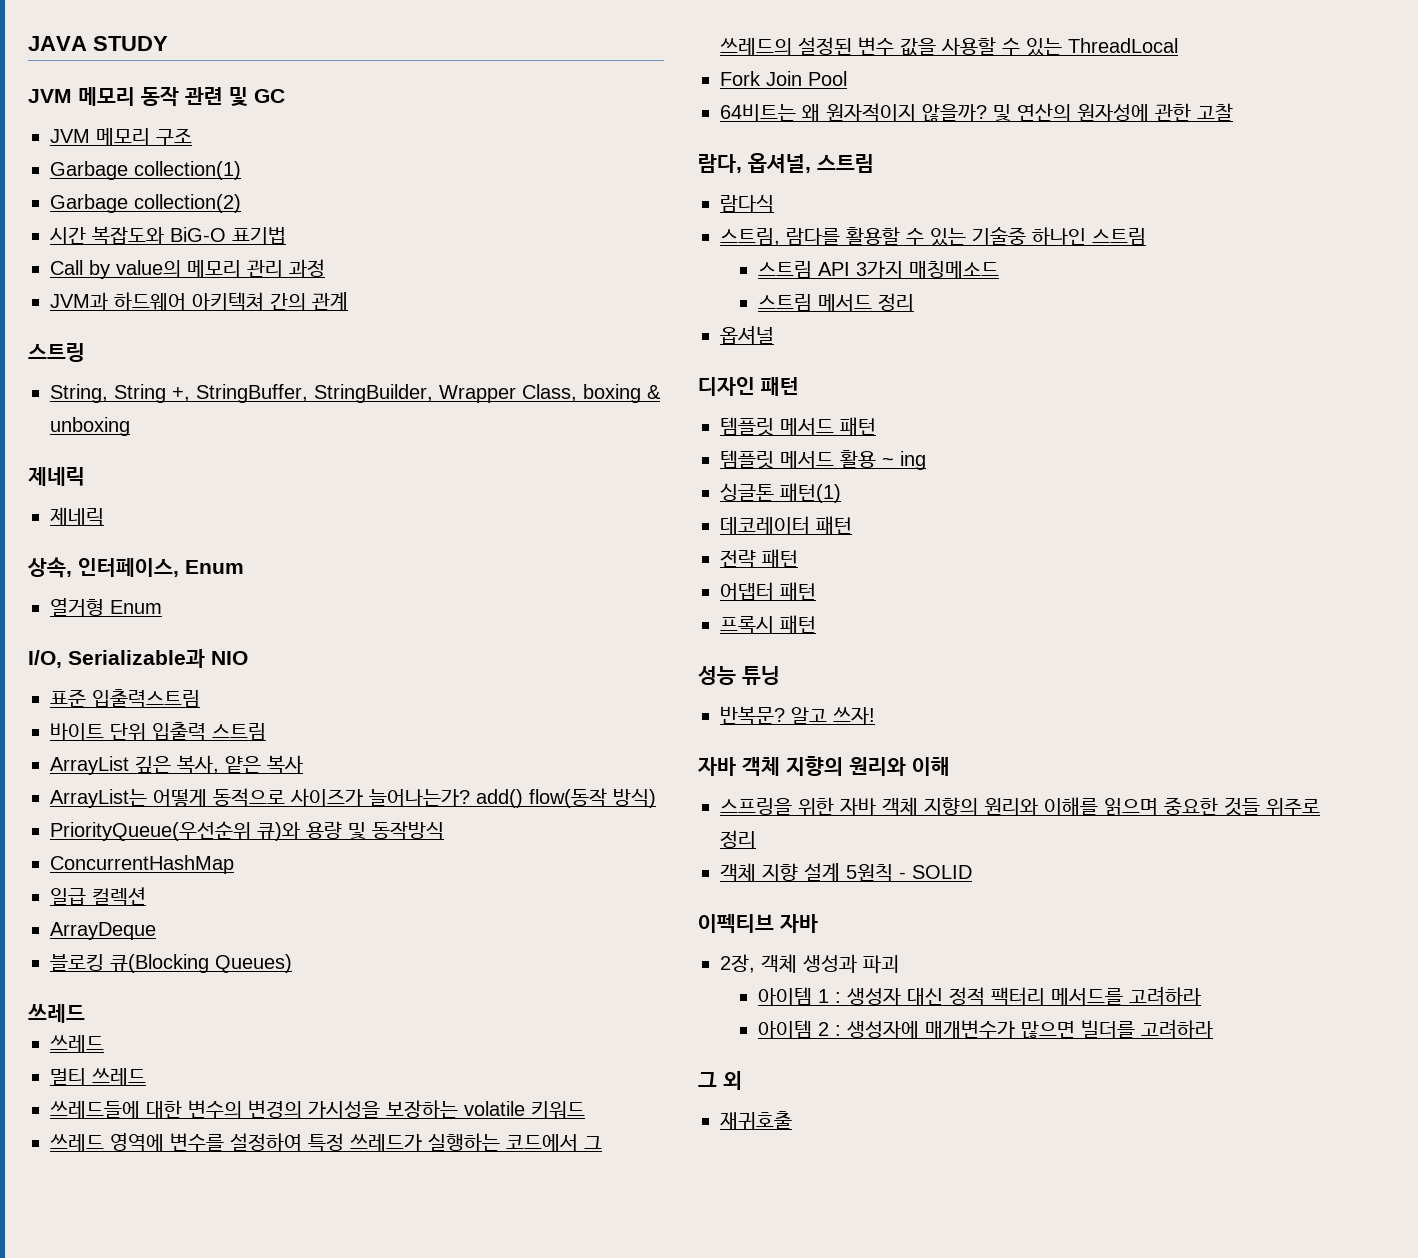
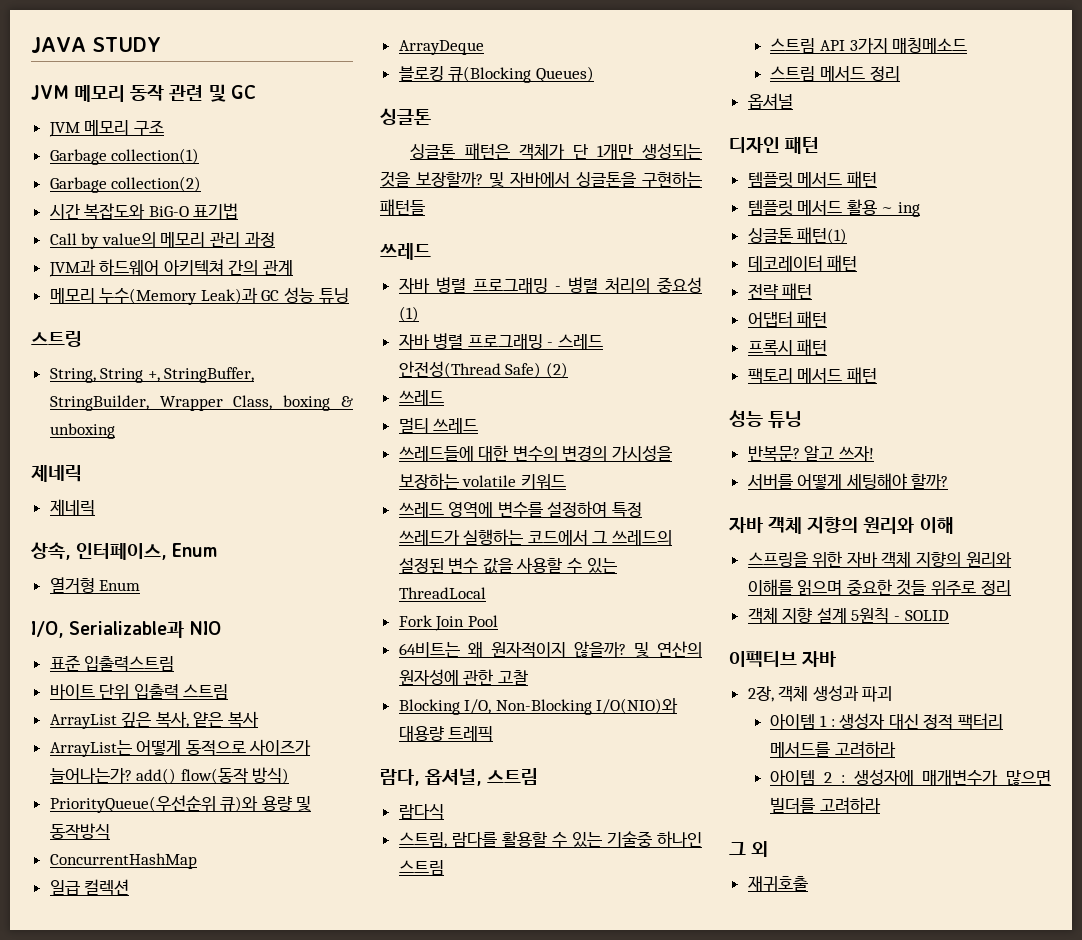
+ 메모리 누수(Memory Leak)과 GC 성능 튜닝
  블로킹 큐(Blocking Queues)
+ 싱글톤
+ 싱글톤 패턴은 객체가 단 1개만 생성되는 것을 보장할까? 및 자바에서 싱글톤을 구현하는 패턴들
  쓰레드
+ 자바 병렬 프로그래밍 - 병렬 처리의 중요성 (1)
+ 자바 병렬 프로그래밍 - 스레드 안전성(Thread Safe) (2)
+ Blocking I/O, Non-Blocking I/O(NIO)와 대용량 트레픽
+ 팩토리 메서드 패턴
+ 서버를 어떻게 세팅해야 할까?

